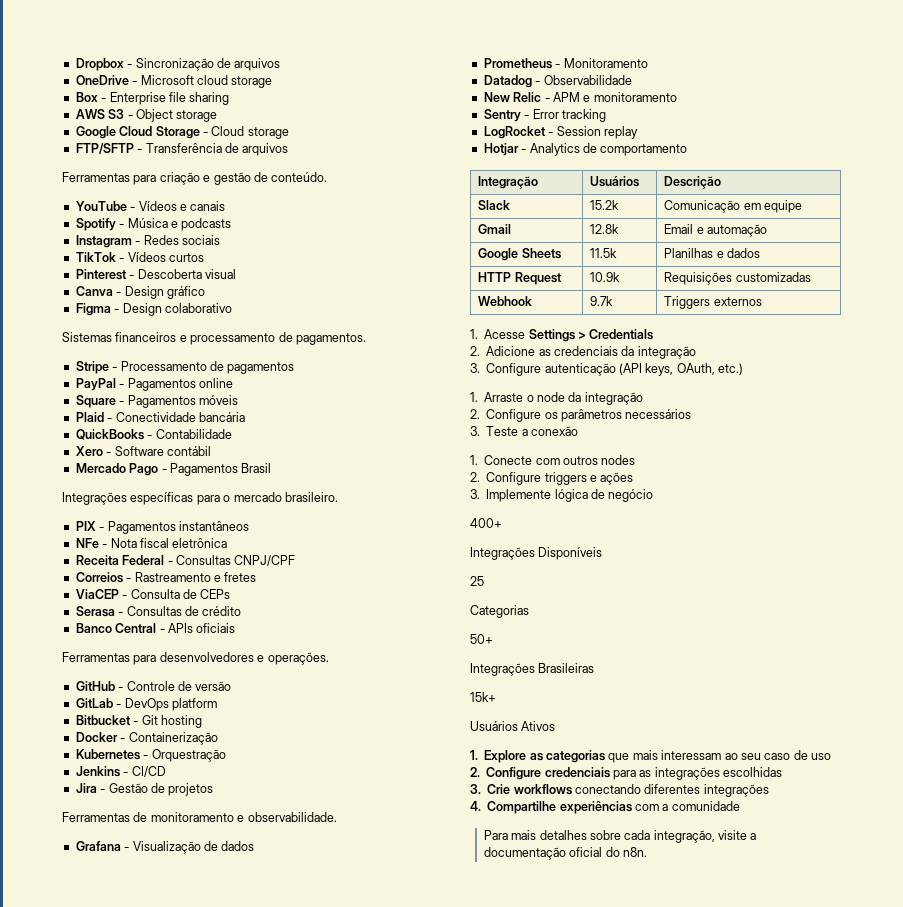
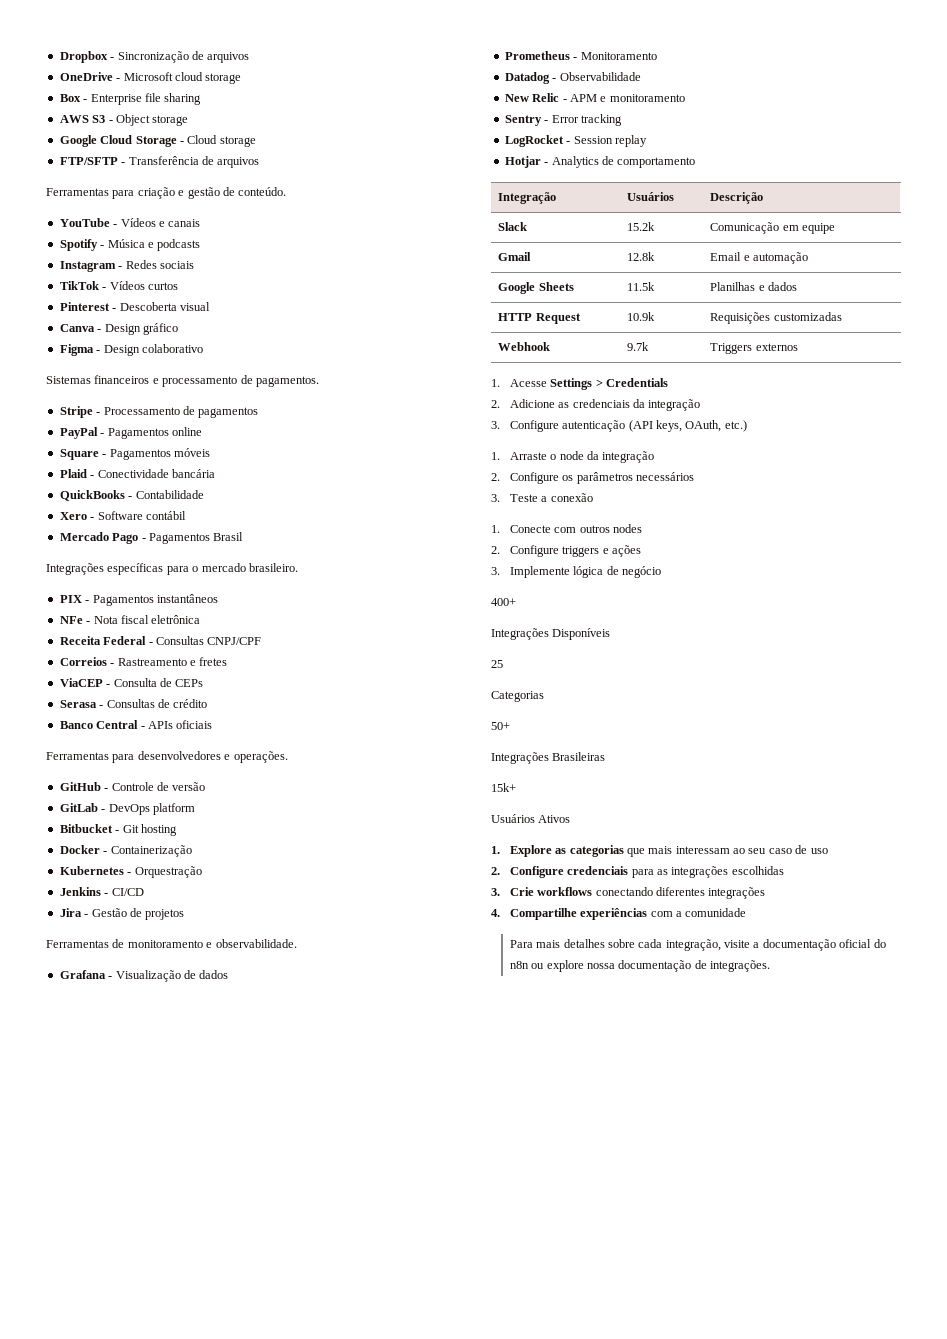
- Para mais detalhes sobre cada integração, visite a documentação oficial do n8n.
+ Para mais detalhes sobre cada integração, visite a documentação oficial do n8n ou explore nossa documentação de integrações.

